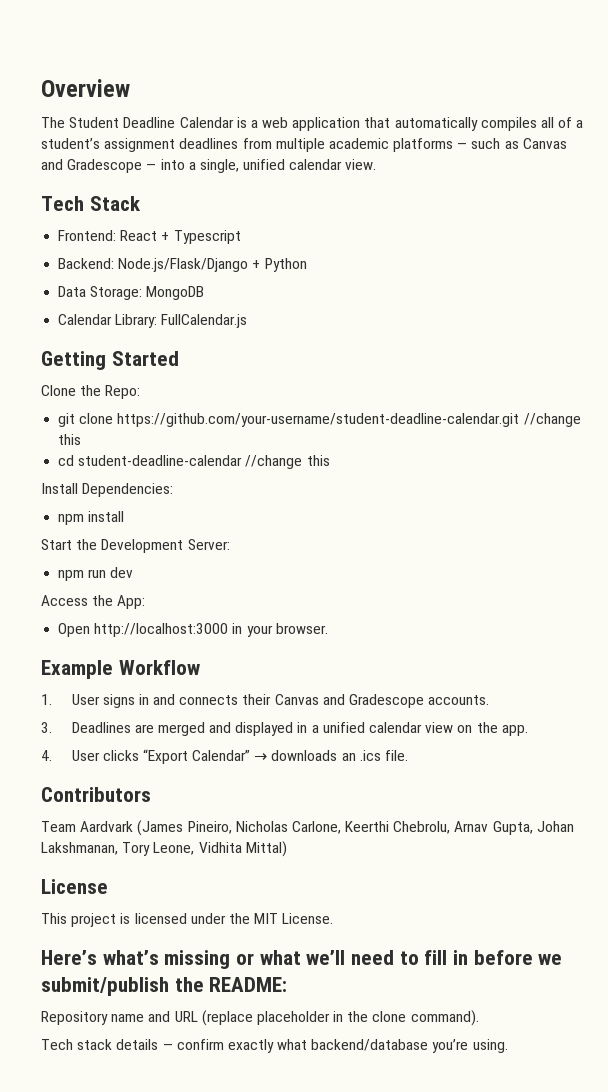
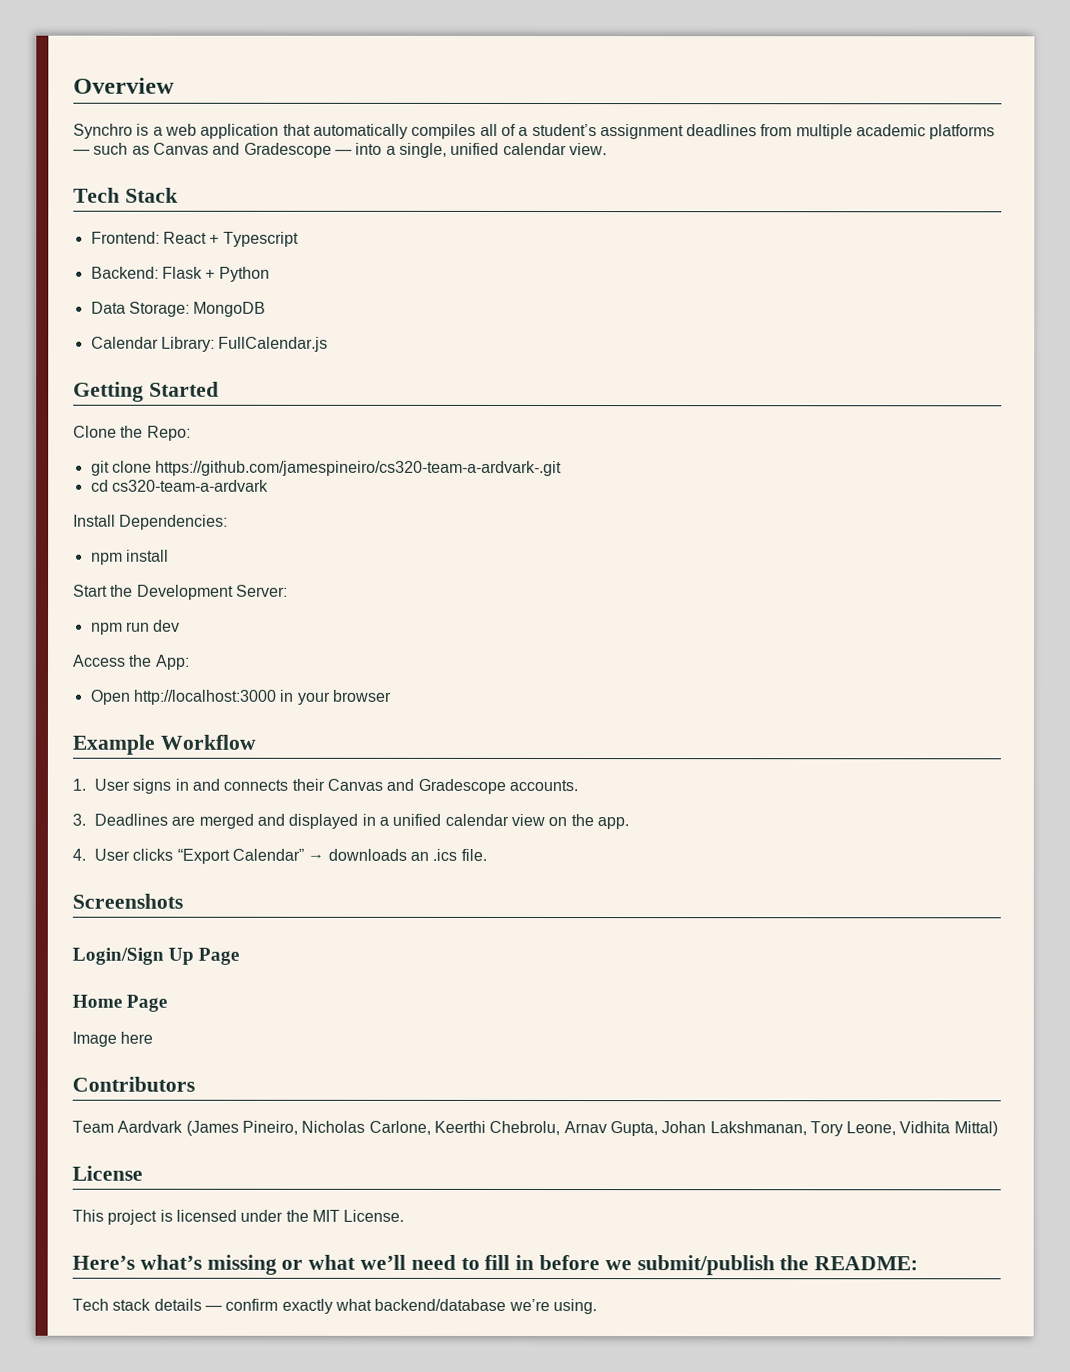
- The Student Deadline Calendar is a web application that automatically compiles all of a student’s assignment deadlines from multiple academic platforms — such as Canvas and Gradescope — into a single, unified calendar view.
+ Synchro is a web application that automatically compiles all of a student’s assignment deadlines from multiple academic platforms — such as Canvas and Gradescope — into a single, unified calendar view.
- Backend: Node.js/Flask/Django + Python
+ Backend: Flask + Python
- git clone https://github.com/your-username/student-deadline-calendar.git //change this
- cd student-deadline-calendar //change this
+ git clone https://github.com/jamespineiro/cs320-team-a-ardvark-.git
+ cd cs320-team-a-ardvark
- Open http://localhost:3000 in your browser.
+ Open http://localhost:3000 in your browser
+ Screenshots
+ Login/Sign Up Page
+ Home Page
+ Image here
- Repository name and URL (replace placeholder in the clone command).
- Tech stack details — confirm exactly what backend/database you’re using.
+ Tech stack details — confirm exactly what backend/database we’re using.

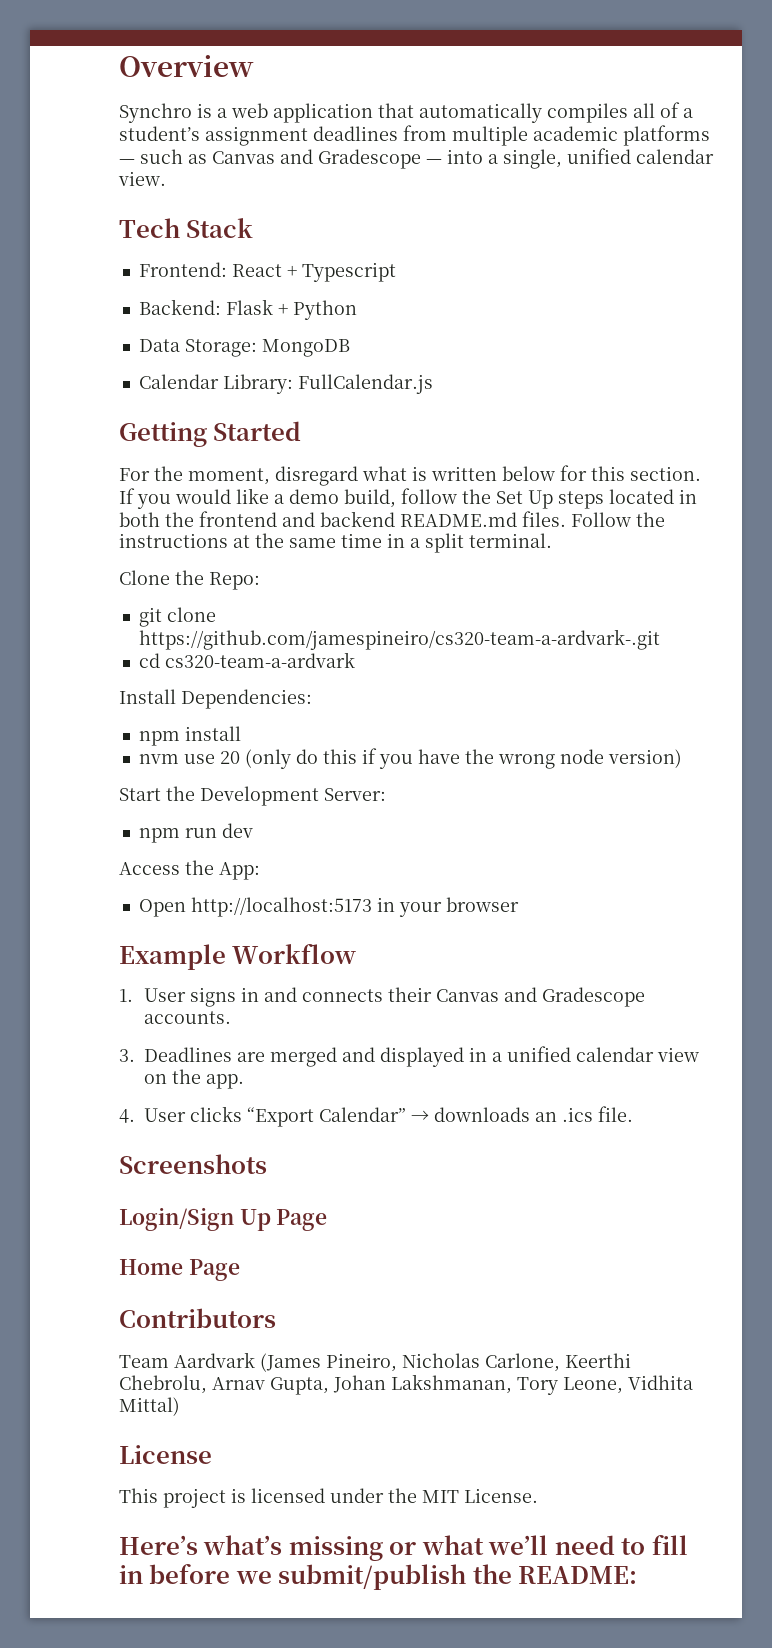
+ For the moment, disregard what is written below for this section. If you would like a demo build, follow the Set Up steps located in both the frontend and backend README.md files. Follow the instructions at the same time in a split terminal.
+ nvm use 20 (only do this if you have the wrong node version)
- Open http://localhost:3000 in your browser
+ Open http://localhost:5173 in your browser
- Image here
- Tech stack details — confirm exactly what backend/database we’re using.

